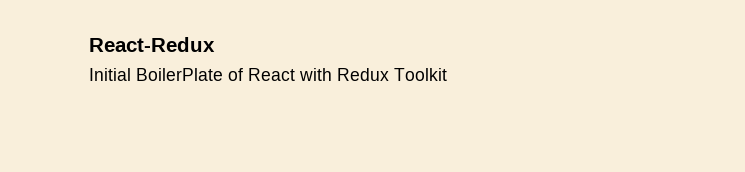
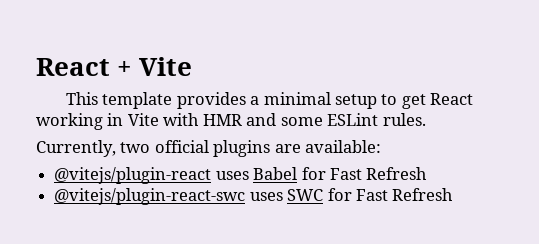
- React-Redux
- Initial BoilerPlate of React with Redux Toolkit
+ React + Vite
+ This template provides a minimal setup to get React working in Vite with HMR and some ESLint rules.
+ Currently, two official plugins are available:
+ @vitejs/plugin-react uses Babel for Fast Refresh
+ @vitejs/plugin-react-swc uses SWC for Fast Refresh

